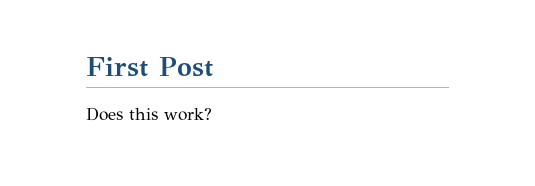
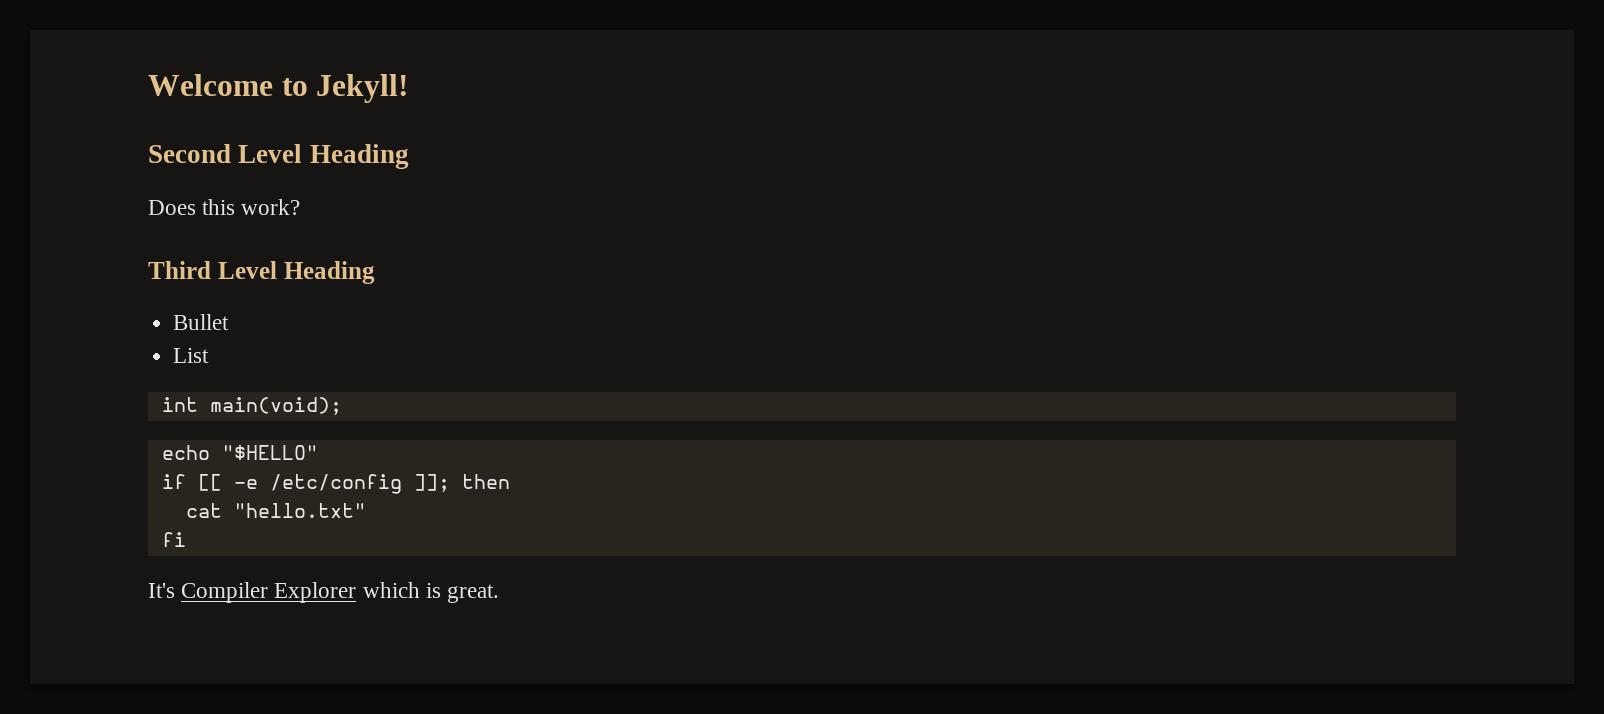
- First Post
+ Welcome to Jekyll!
+ Second Level Heading
  Does this work?
+ Third Level Heading
+ Bullet
+ List
+ int main(void);
+ echo "$HELLO"
+ if [[ -e /etc/config ]]; then
+ cat "hello.txt"
+ fi
+ It's Compiler Explorer which is great.

